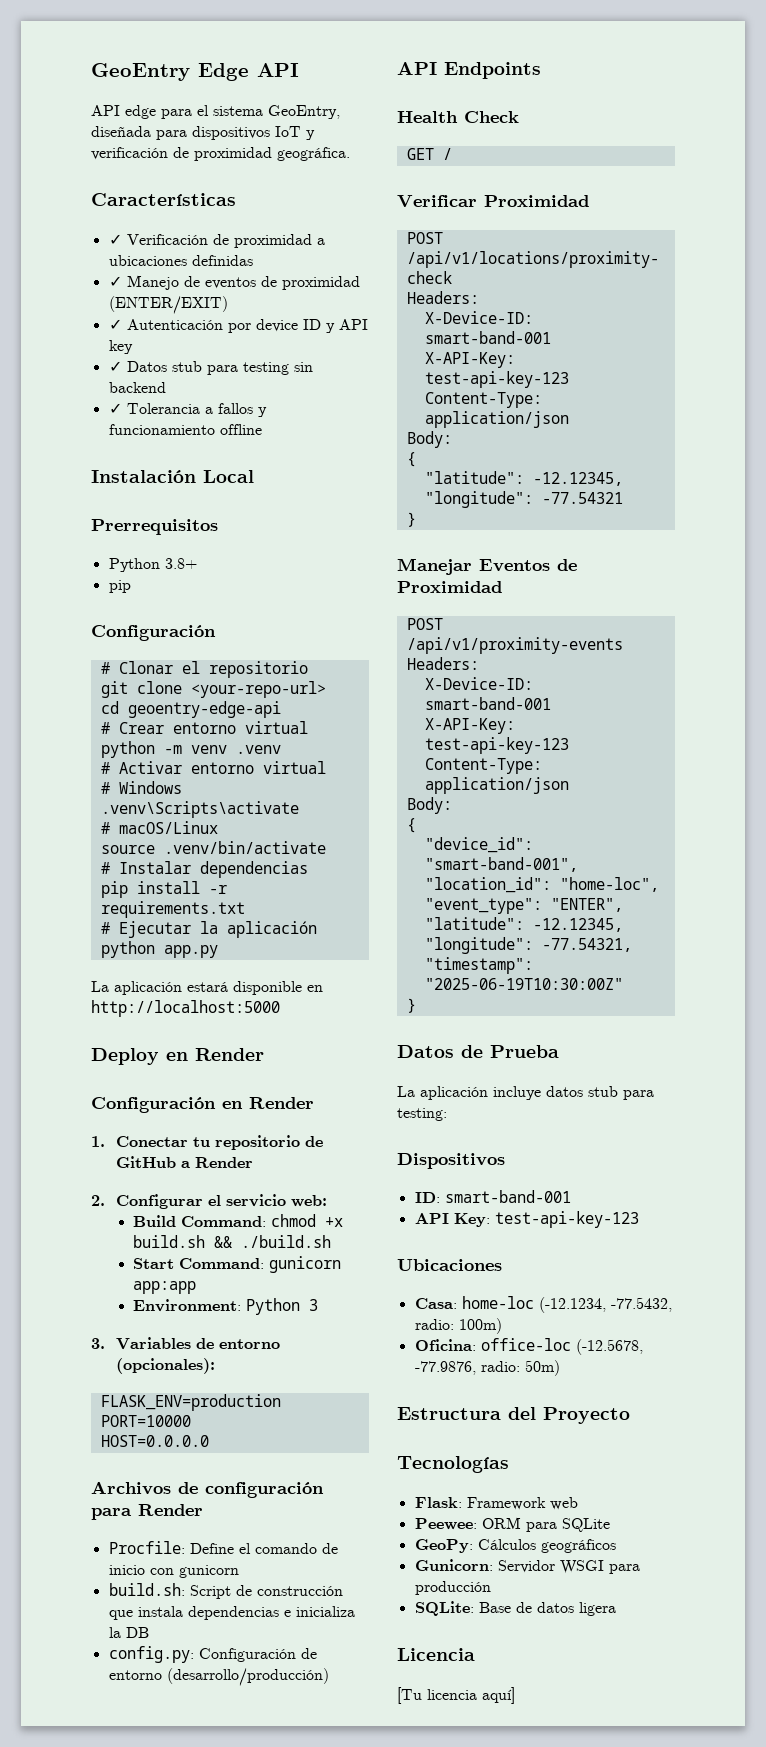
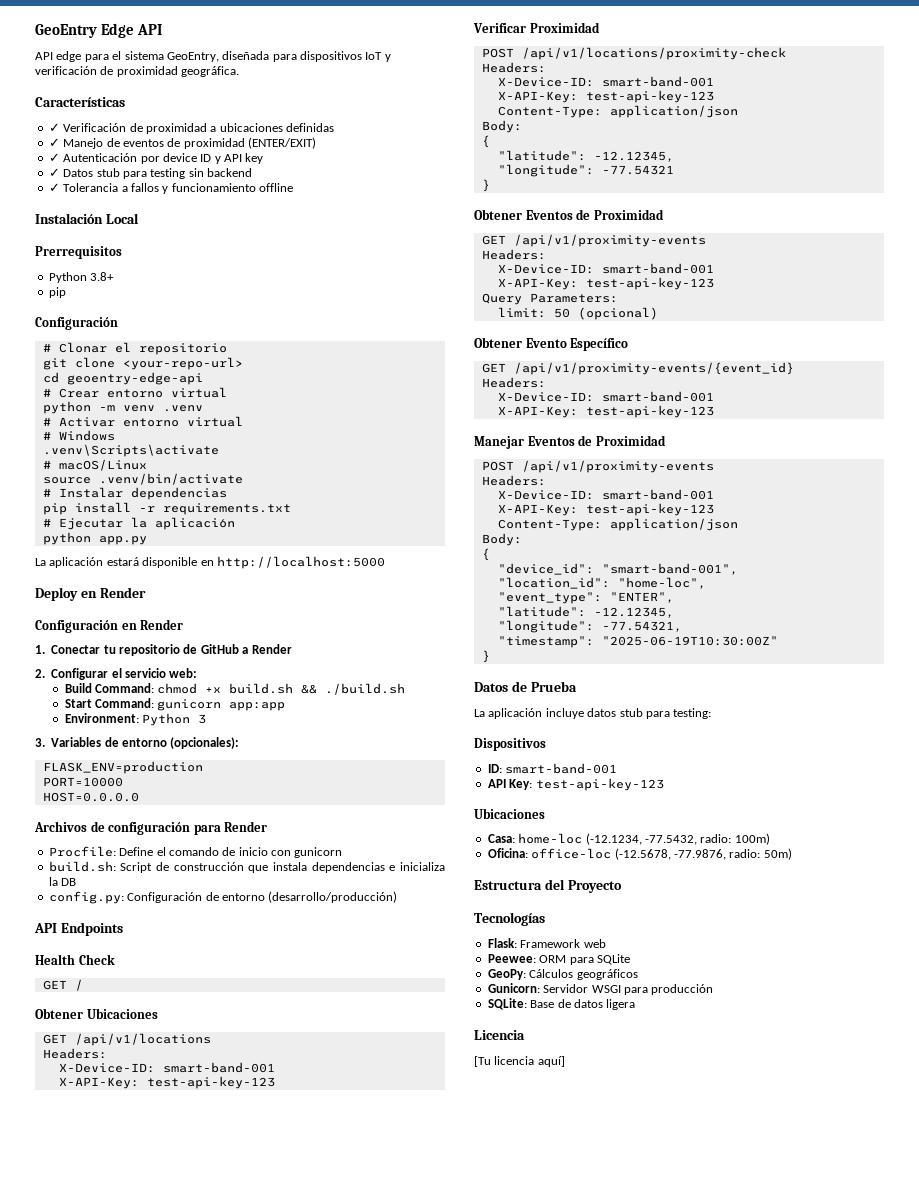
+ Obtener Ubicaciones
+ GET /api/v1/locations
+ Headers:
+ X-Device-ID: smart-band-001
+ X-API-Key: test-api-key-123
+ Obtener Eventos de Proximidad
+ GET /api/v1/proximity-events
+ Headers:
+ X-Device-ID: smart-band-001
+ X-API-Key: test-api-key-123
+ Query Parameters:
+ limit: 50 (opcional)
+ Obtener Evento Específico
+ GET /api/v1/proximity-events/{event_id}
+ Headers:
+ X-Device-ID: smart-band-001
+ X-API-Key: test-api-key-123

